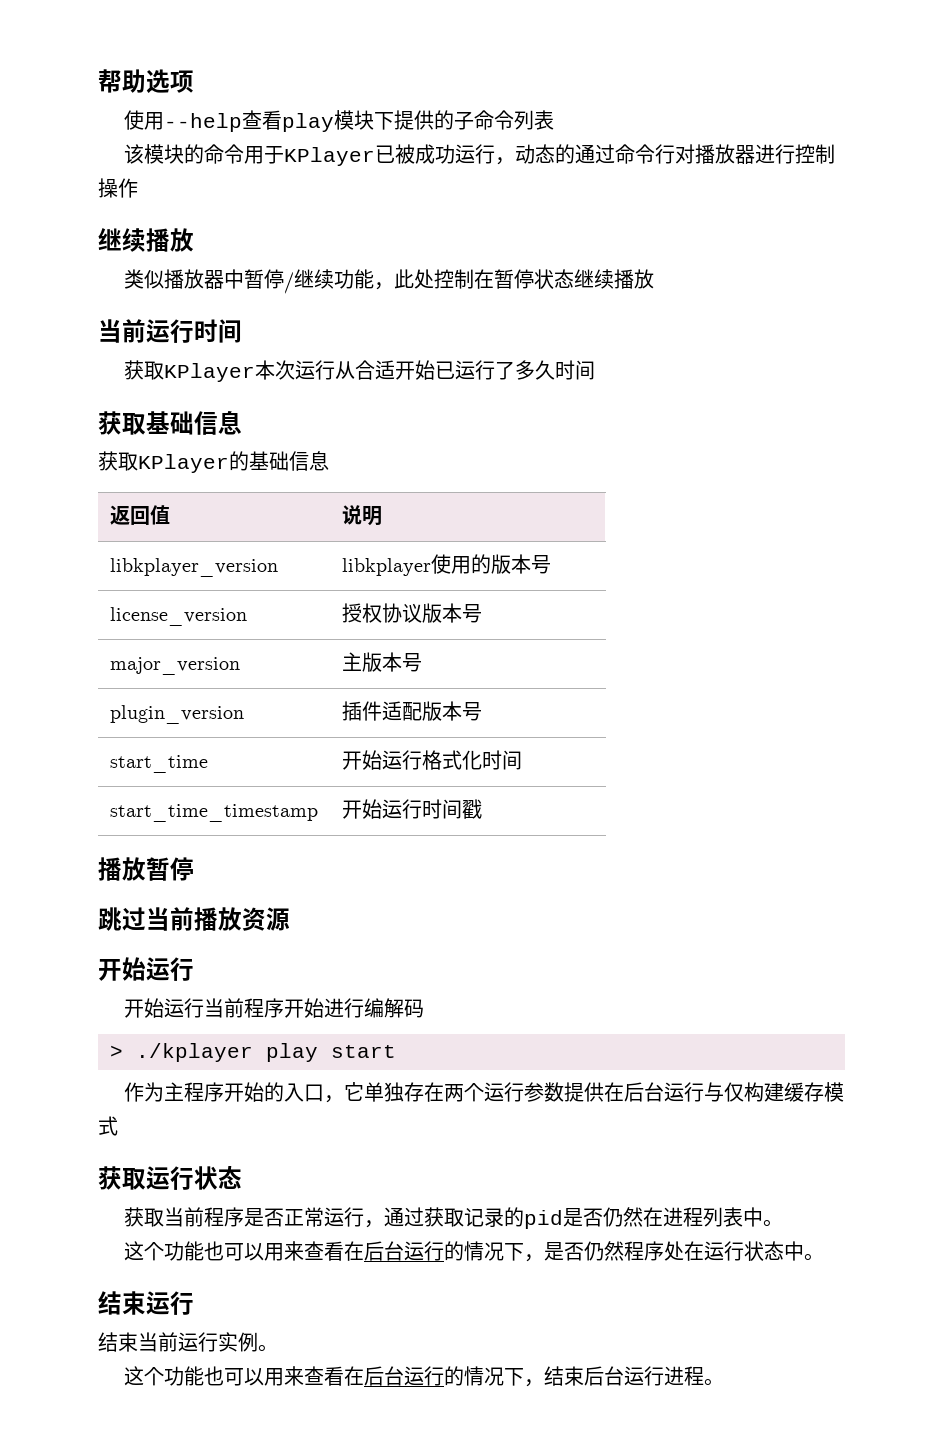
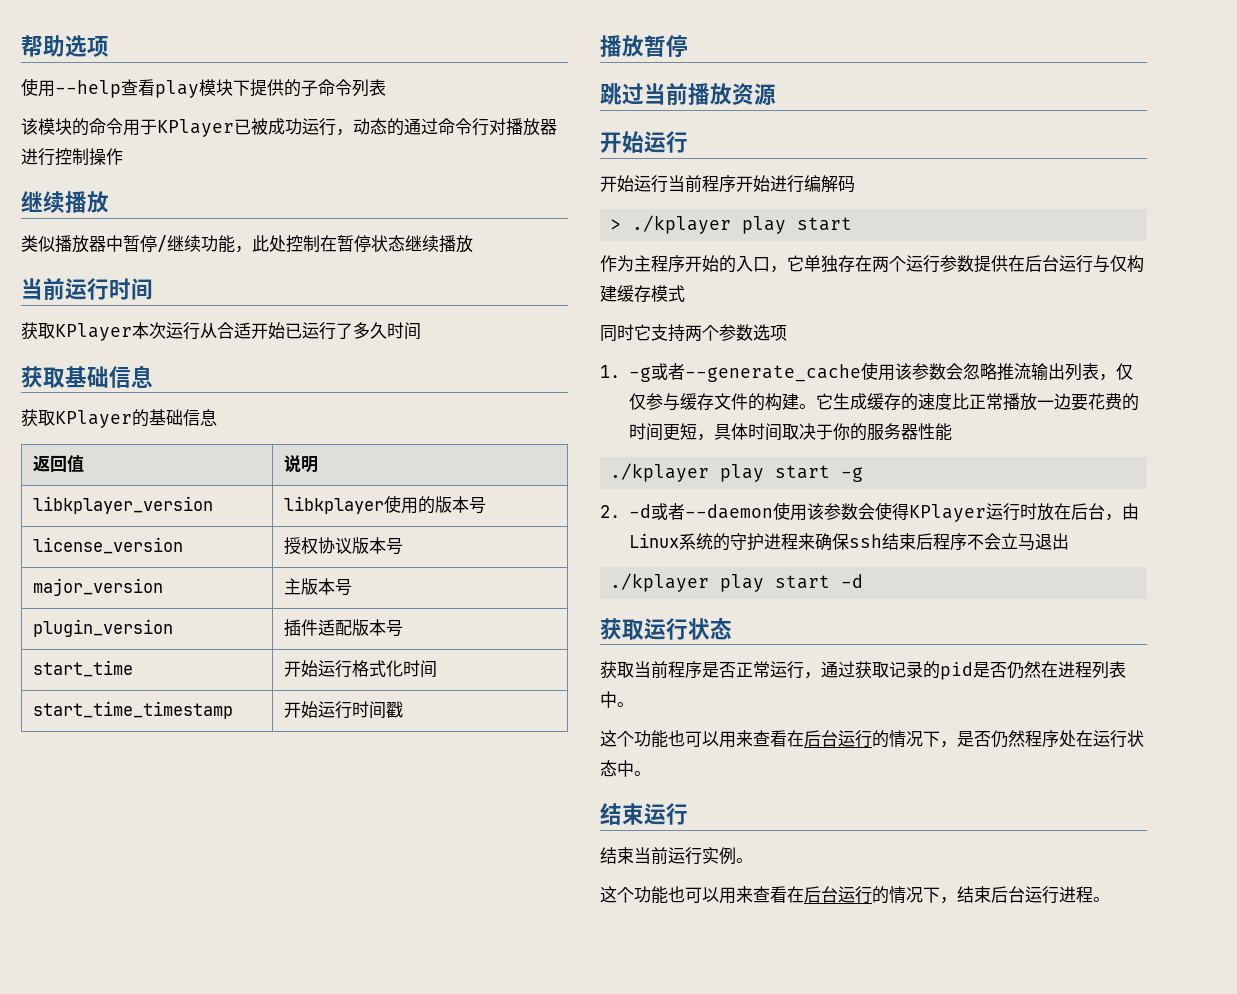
+ 同时它支持两个参数选项
+ 1. -g或者--generate_cache使用该参数会忽略推流输出列表，仅仅参与缓存文件的构建。它生成缓存的速度比正常播放一边要花费的时间更短，具体时间取决于你的服务器性能
+ ./kplayer play start -g
+ 2. -d或者--daemon使用该参数会使得KPlayer运行时放在后台，由Linux系统的守护进程来确保ssh结束后程序不会立马退出
+ ./kplayer play start -d

